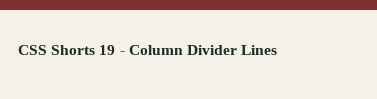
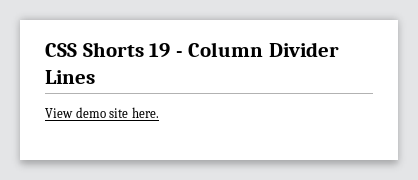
+ View demo site here.

